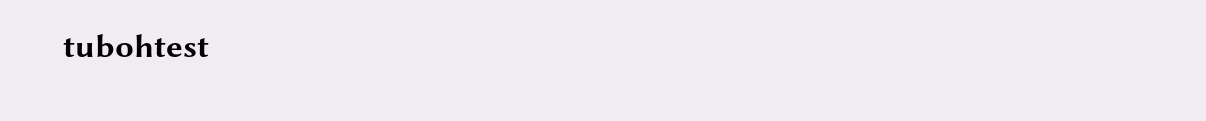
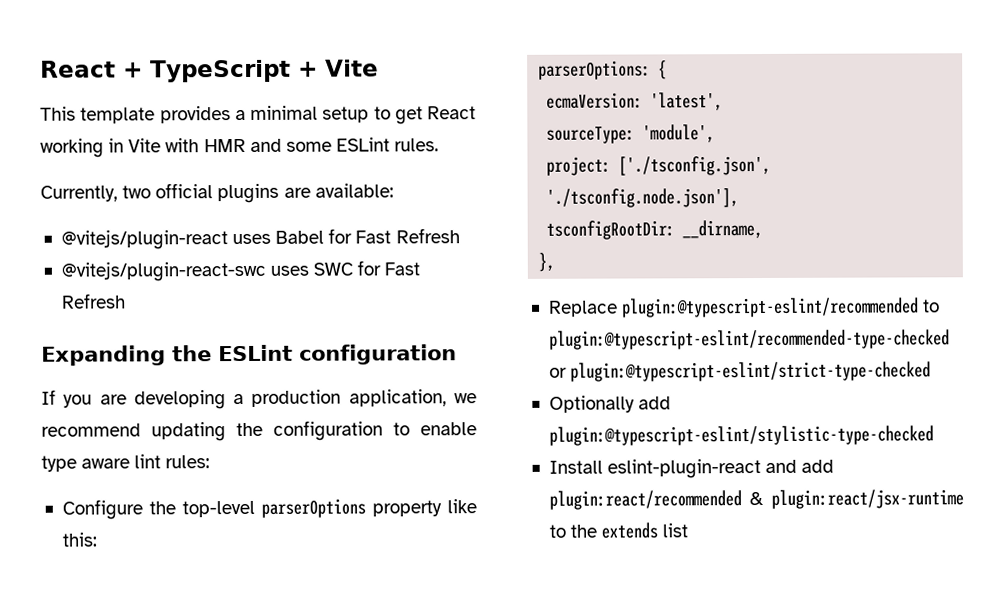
- tubohtest
+ React + TypeScript + Vite
+ This template provides a minimal setup to get React working in Vite with HMR and some ESLint rules.
+ Currently, two official plugins are available:
+ @vitejs/plugin-react uses Babel for Fast Refresh
+ @vitejs/plugin-react-swc uses SWC for Fast Refresh
+ Expanding the ESLint configuration
+ If you are developing a production application, we recommend updating the configuration to enable type aware lint rules:
+ Configure the top-level parserOptions property like this:
+ parserOptions: {
+ ecmaVersion: 'latest',
+ sourceType: 'module',
+ project: ['./tsconfig.json', './tsconfig.node.json'],
+ tsconfigRootDir: __dirname,
+ },
+ Replace plugin:@typescript-eslint/recommended to plugin:@typescript-eslint/recommended-type-checked or plugin:@typescript-eslint/strict-type-checked
+ Optionally add plugin:@typescript-eslint/stylistic-type-checked
+ Install eslint-plugin-react and add plugin:react/recommended & plugin:react/jsx-runtime to the extends list

